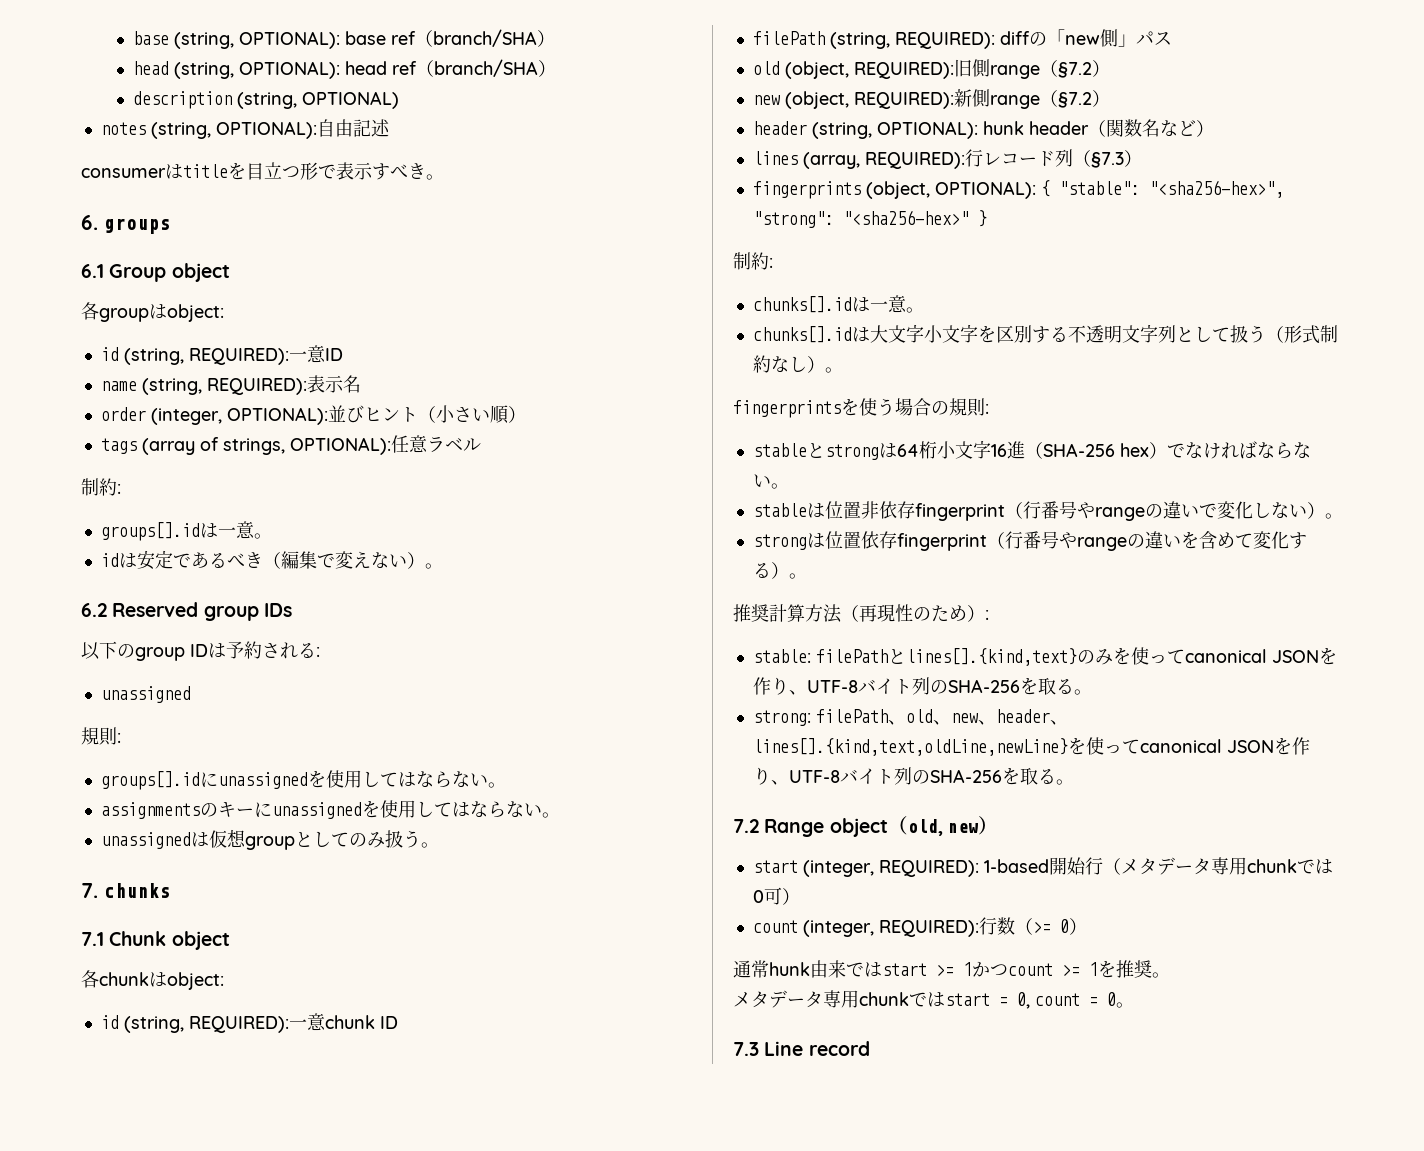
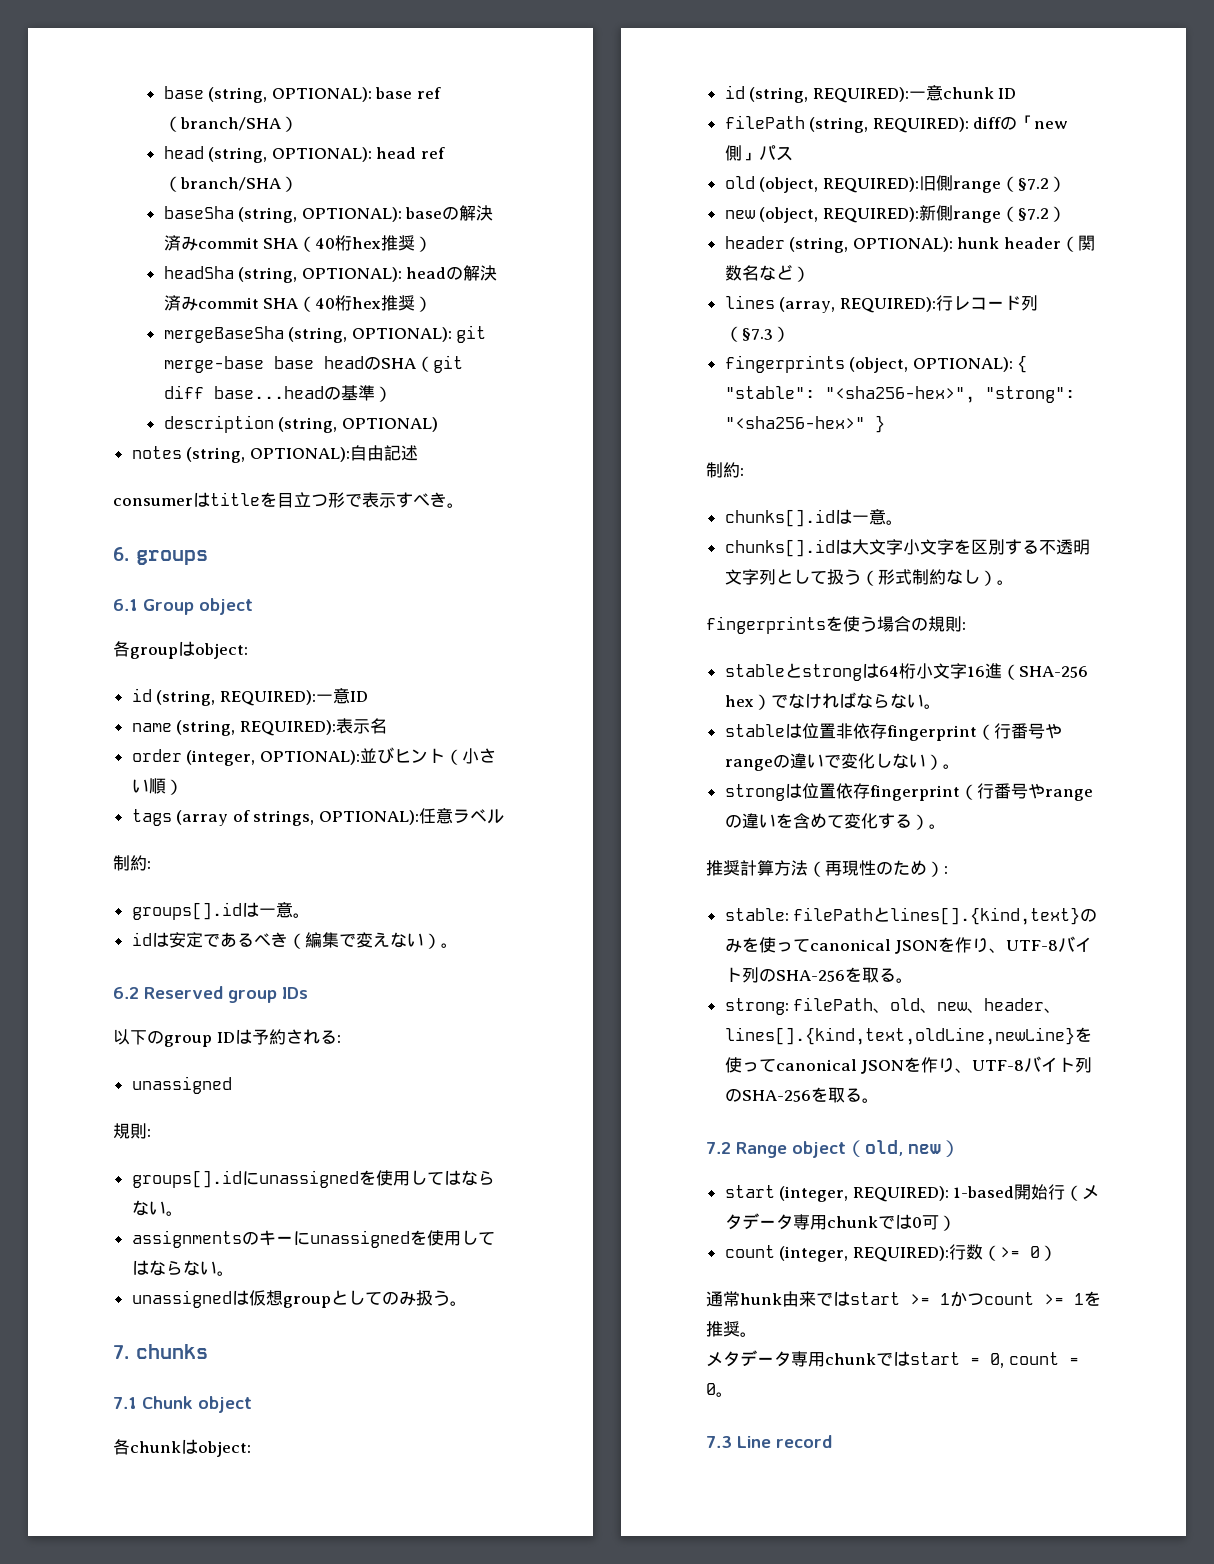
+ baseSha (string, OPTIONAL): baseの解決済みcommit SHA（40桁hex推奨）
+ headSha (string, OPTIONAL): headの解決済みcommit SHA（40桁hex推奨）
+ mergeBaseSha (string, OPTIONAL): git merge-base base headのSHA（git diff base...headの基準）

